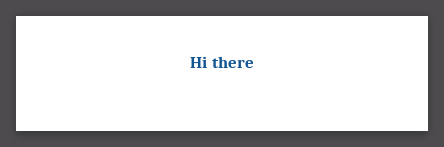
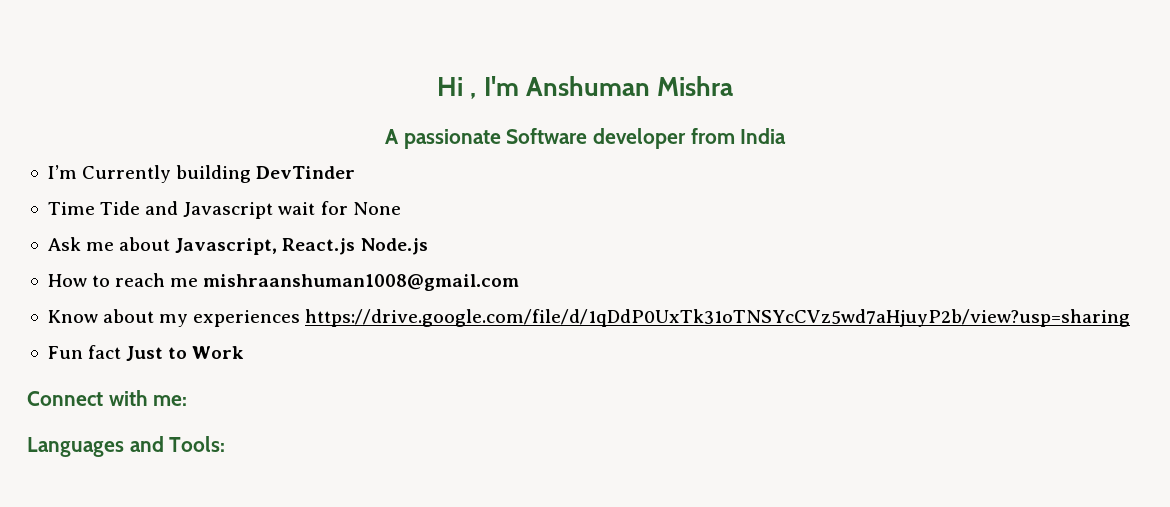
- Hi there
+ Hi , I'm Anshuman Mishra
+ A passionate Software developer from India
+ I’m Currently building DevTinder
+ Time Tide and Javascript wait for None
+ Ask me about Javascript, React.js Node.js
+ How to reach me mishraanshuman1008@gmail.com
+ Know about my experiences https://drive.google.com/file/d/1qDdP0UxTk31oTNSYcCVz5wd7aHjuyP2b/view?usp=sharing
+ Fun fact Just to Work
+ Connect with me:
+ Languages and Tools:

